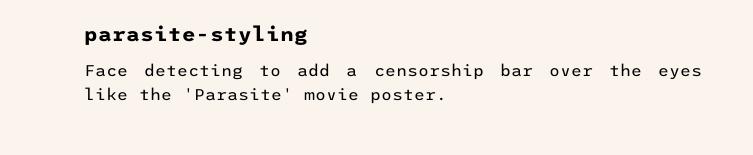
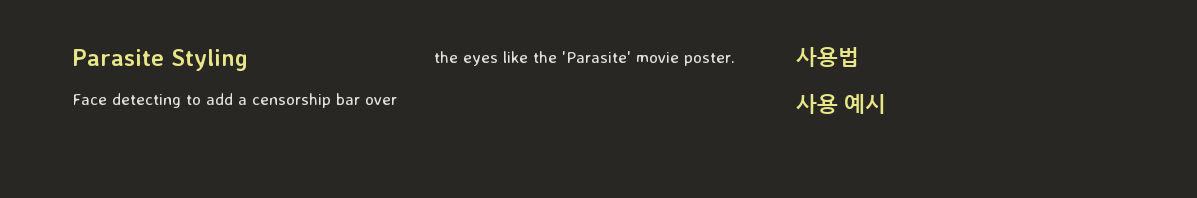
- parasite-styling
+ Parasite Styling
+ 사용법
+ 사용 예시

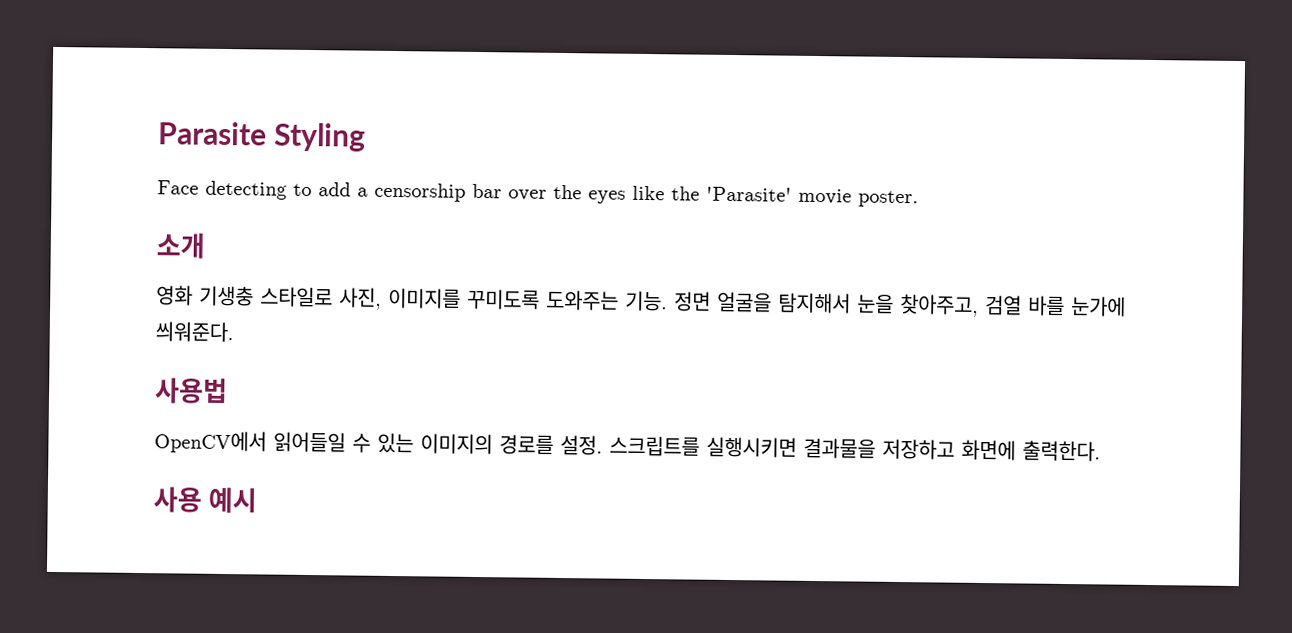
+ 소개
+ 영화 기생충 스타일로 사진, 이미지를 꾸미도록 도와주는 기능. 정면 얼굴을 탐지해서 눈을 찾아주고, 검열 바를 눈가에 씌워준다.
  사용법
+ OpenCV에서 읽어들일 수 있는 이미지의 경로를 설정. 스크립트를 실행시키면 결과물을 저장하고 화면에 출력한다.

